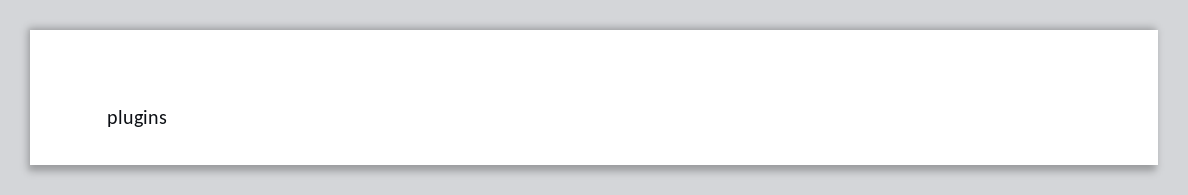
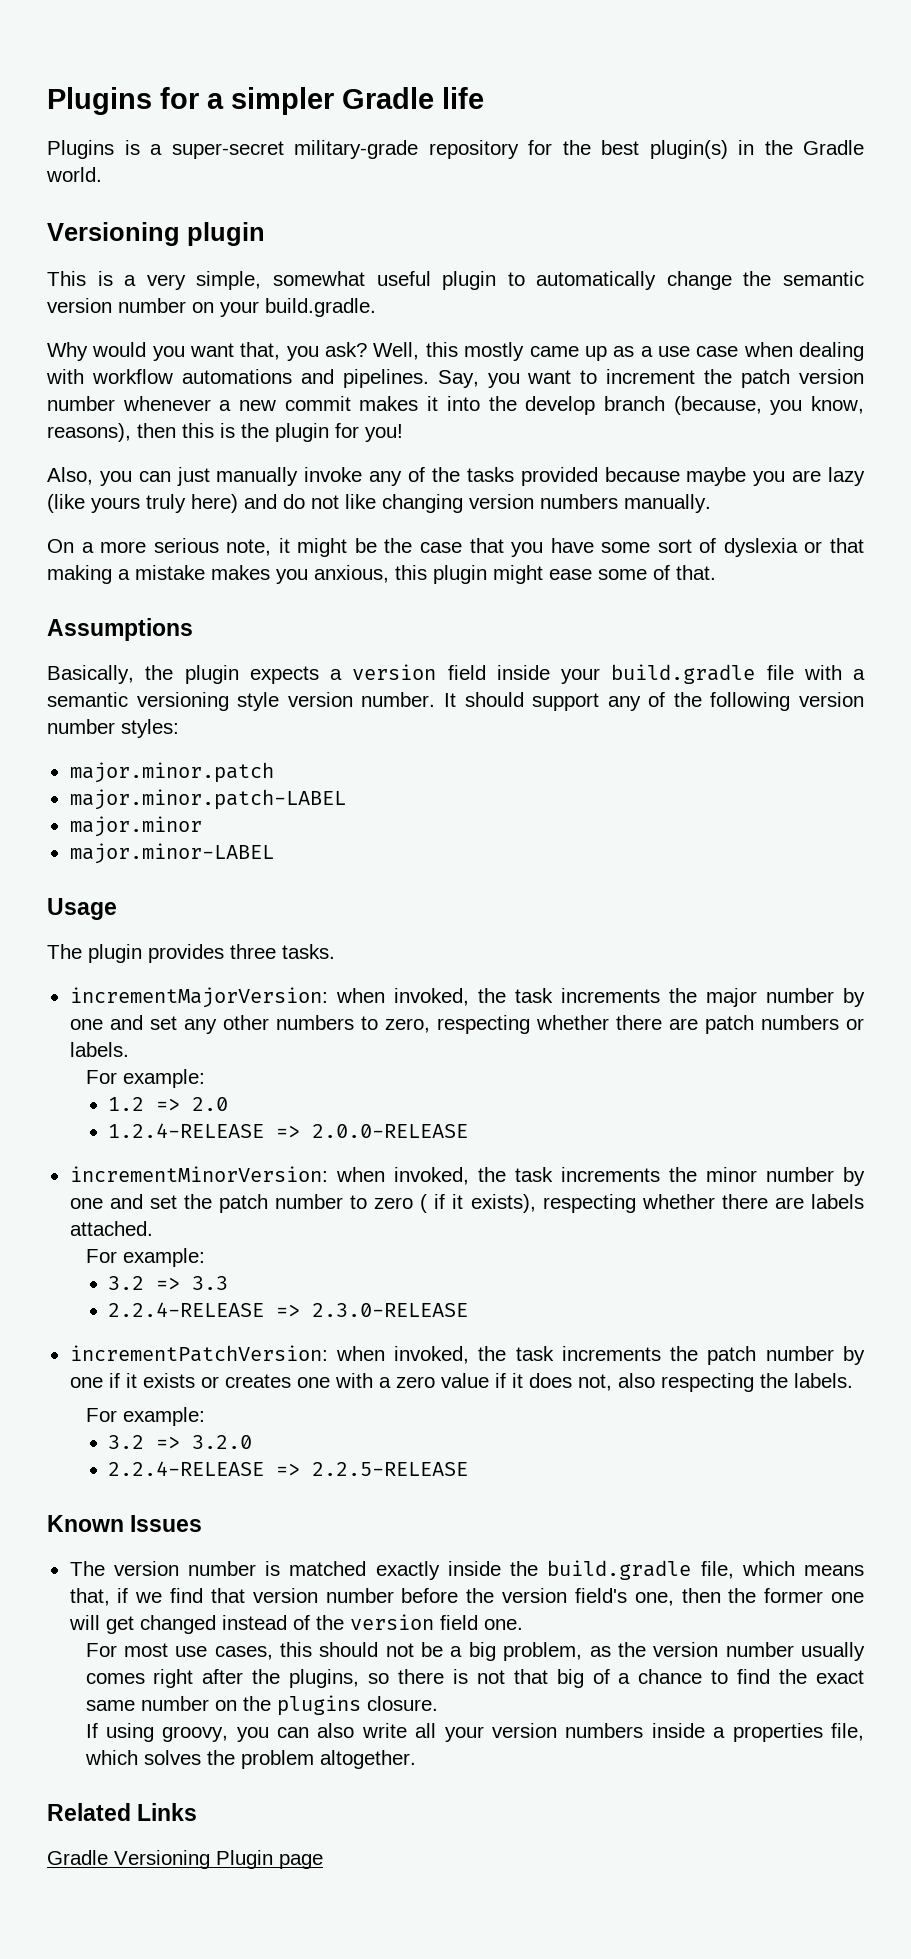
- plugins
+ Plugins for a simpler Gradle life
+ Plugins is a super-secret military-grade repository for the best plugin(s) in the Gradle world.
+ Versioning plugin
+ This is a very simple, somewhat useful plugin to automatically change the semantic version number on your build.gradle.
+ Why would you want that, you ask? Well, this mostly came up as a use case when dealing with workflow automations and pipelines. Say, you want to increment the patch version number whenever a new commit makes it into the develop branch (because, you know, reasons), then this is the plugin for you!
+ Also, you can just manually invoke any of the tasks provided because maybe you are lazy (like yours truly here) and do not like changing version numbers manually.
+ On a more serious note, it might be the case that you have some sort of dyslexia or that making a mistake makes you anxious, this plugin might ease some of that.
+ Assumptions
+ Basically, the plugin expects a version field inside your build.gradle file with a semantic versioning style version number. It should support any of the following version number styles:
+ major.minor.patch
+ major.minor.patch-LABEL
+ major.minor
+ major.minor-LABEL
+ Usage
+ The plugin provides three tasks.
+ incrementMajorVersion: when invoked, the task increments the major number by one and set any other numbers to zero, respecting whether there are patch numbers or labels.
+ For example:
+ 1.2 => 2.0
+ 1.2.4-RELEASE => 2.0.0-RELEASE
+ incrementMinorVersion: when invoked, the task increments the minor number by one and set the patch number to zero ( if it exists), respecting whether there are labels attached.
+ For example:
+ 3.2 => 3.3
+ 2.2.4-RELEASE => 2.3.0-RELEASE
+ incrementPatchVersion: when invoked, the task increments the patch number by one if it exists or creates one with a zero value if it does not, also respecting the labels.
+ For example:
+ 3.2 => 3.2.0
+ 2.2.4-RELEASE => 2.2.5-RELEASE
+ Known Issues
+ The version number is matched exactly inside the build.gradle file, which means that, if we find that version number before the version field's one, then the former one will get changed instead of the version field one.
+ For most use cases, this should not be a big problem, as the version number usually comes right after the plugins, so there is not that big of a chance to find the exact same number on the plugins closure.
+ If using groovy, you can also write all your version numbers inside a properties file, which solves the problem altogether.
+ Related Links
+ Gradle Versioning Plugin page

